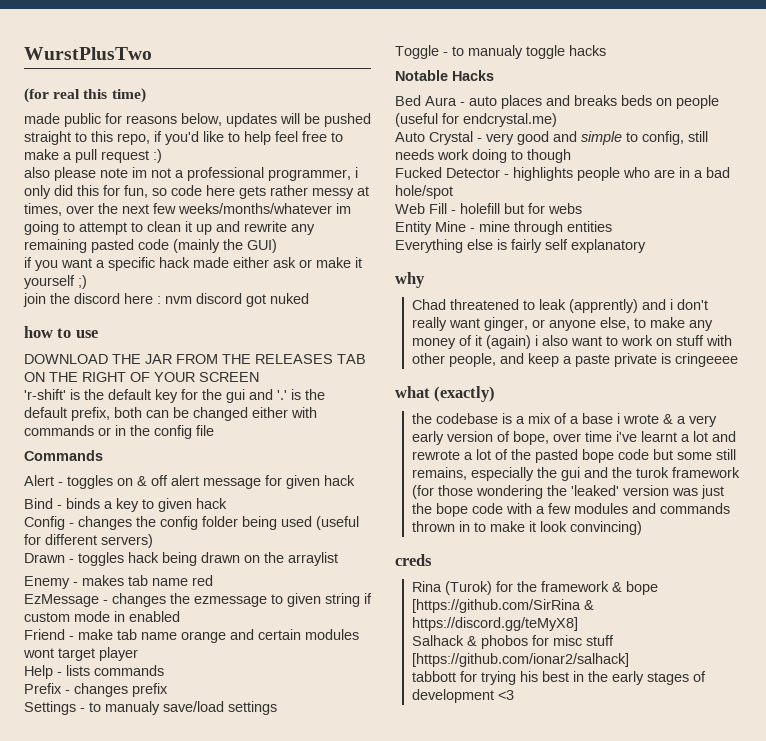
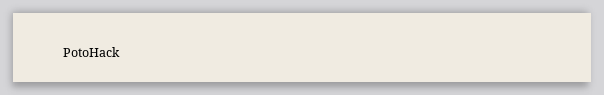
- WurstPlusTwo
- (for real this time)
- made public for reasons below, updates will be pushed straight to this repo, if you'd like to help feel free to make a pull request :)
- also please note im not a professional programmer, i only did this for fun, so code here gets rather messy at times, over the next few weeks/months/whatever im going to attempt to clean it up and rewrite any remaining pasted code (mainly the GUI)
- if you want a specific hack made either ask or make it yourself ;)
- join the discord here : nvm discord got nuked
- how to use
- DOWNLOAD THE JAR FROM THE RELEASES TAB ON THE RIGHT OF YOUR SCREEN
- 'r-shift' is the default key for the gui and '.' is the default prefix, both can be changed either with commands or in the config file
- Commands
- Alert - toggles on & off alert message for given hack
- Bind - binds a key to given hack
- Config - changes the config folder being used (useful for different servers)
- Drawn - toggles hack being drawn on the arraylist
- Enemy - makes tab name red
- EzMessage - changes the ezmessage to given string if custom mode in enabled
- Friend - make tab name orange and certain modules wont target player
- Help - lists commands
- Prefix - changes prefix
- Settings - to manualy save/load settings
- Toggle - to manualy toggle hacks
- Notable Hacks
- Bed Aura - auto places and breaks beds on people (useful for endcrystal.me)
- Auto Crystal - very good and simple to config, still needs work doing to though
- Fucked Detector - highlights people who are in a bad hole/spot
- Web Fill - holefill but for webs
- Entity Mine - mine through entities
- Everything else is fairly self explanatory
- why
- Chad threatened to leak (apprently) and i don't really want ginger, or anyone else, to make any money of it (again) i also want to work on stuff with other people, and keep a paste private is cringeeee
- what (exactly)
- the codebase is a mix of a base i wrote & a very early version of bope, over time i've learnt a lot and rewrote a lot of the pasted bope code but some still remains, especially the gui and the turok framework (for those wondering the 'leaked' version was just the bope code with a few modules and commands thrown in to make it look convincing)
- creds
- Rina (Turok) for the framework & bope [https://github.com/SirRina & https://discord.gg/teMyX8]
- Salhack & phobos for misc stuff [https://github.com/ionar2/salhack]
- tabbott for trying his best in the early stages of development <3
+ PotoHack

